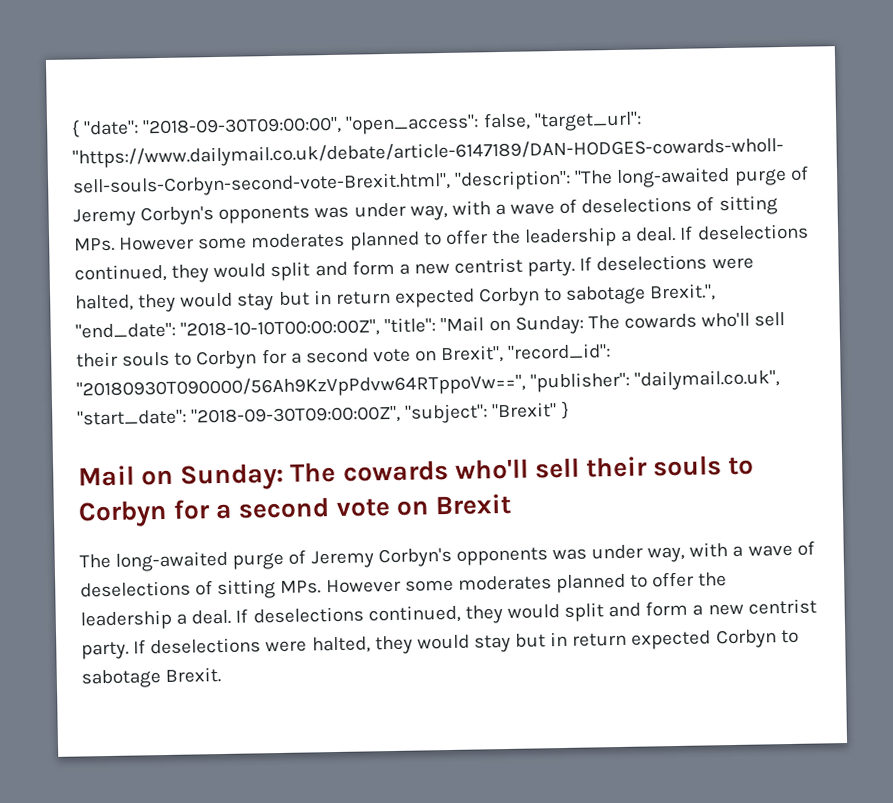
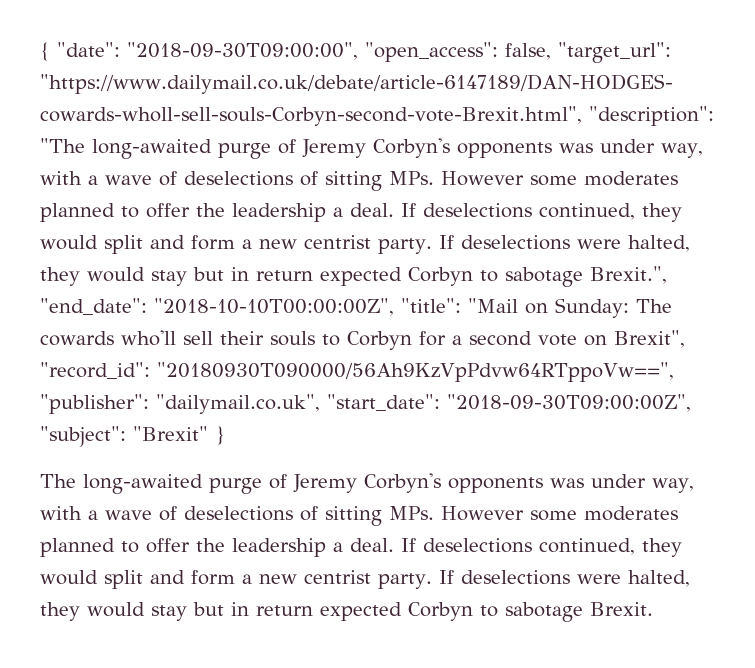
- Mail on Sunday: The cowards who'll sell their souls to Corbyn for a second vote on Brexit

